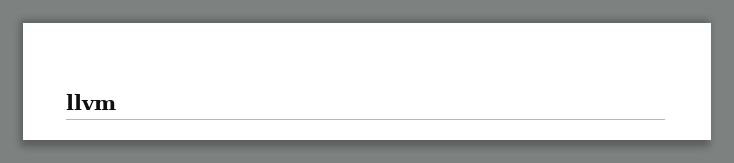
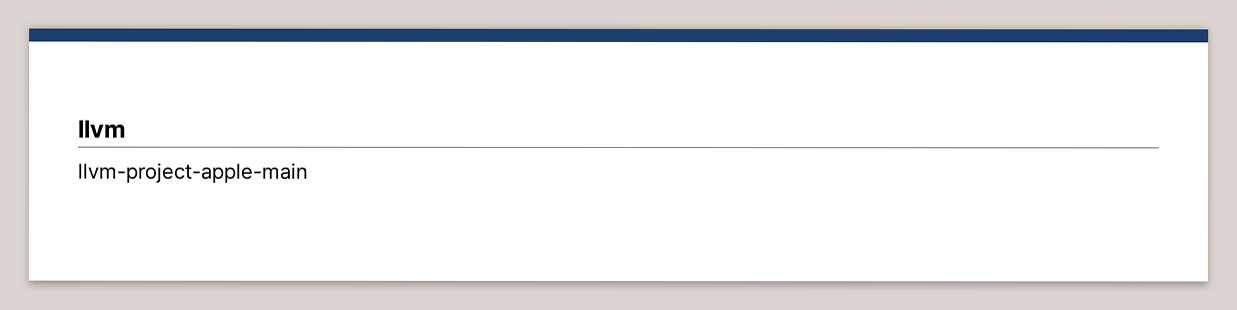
+ llvm-project-apple-main

